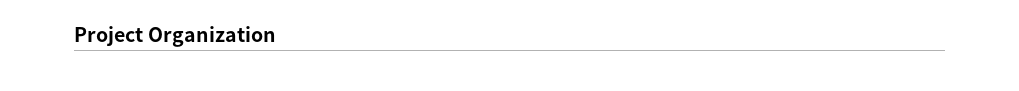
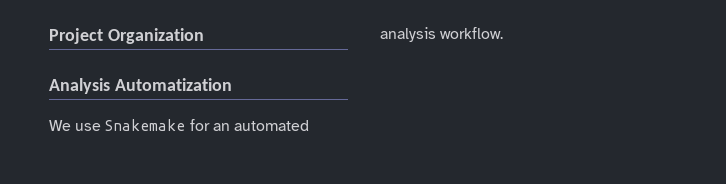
+ Analysis Automatization
+ We use Snakemake for an automated analysis workflow.

